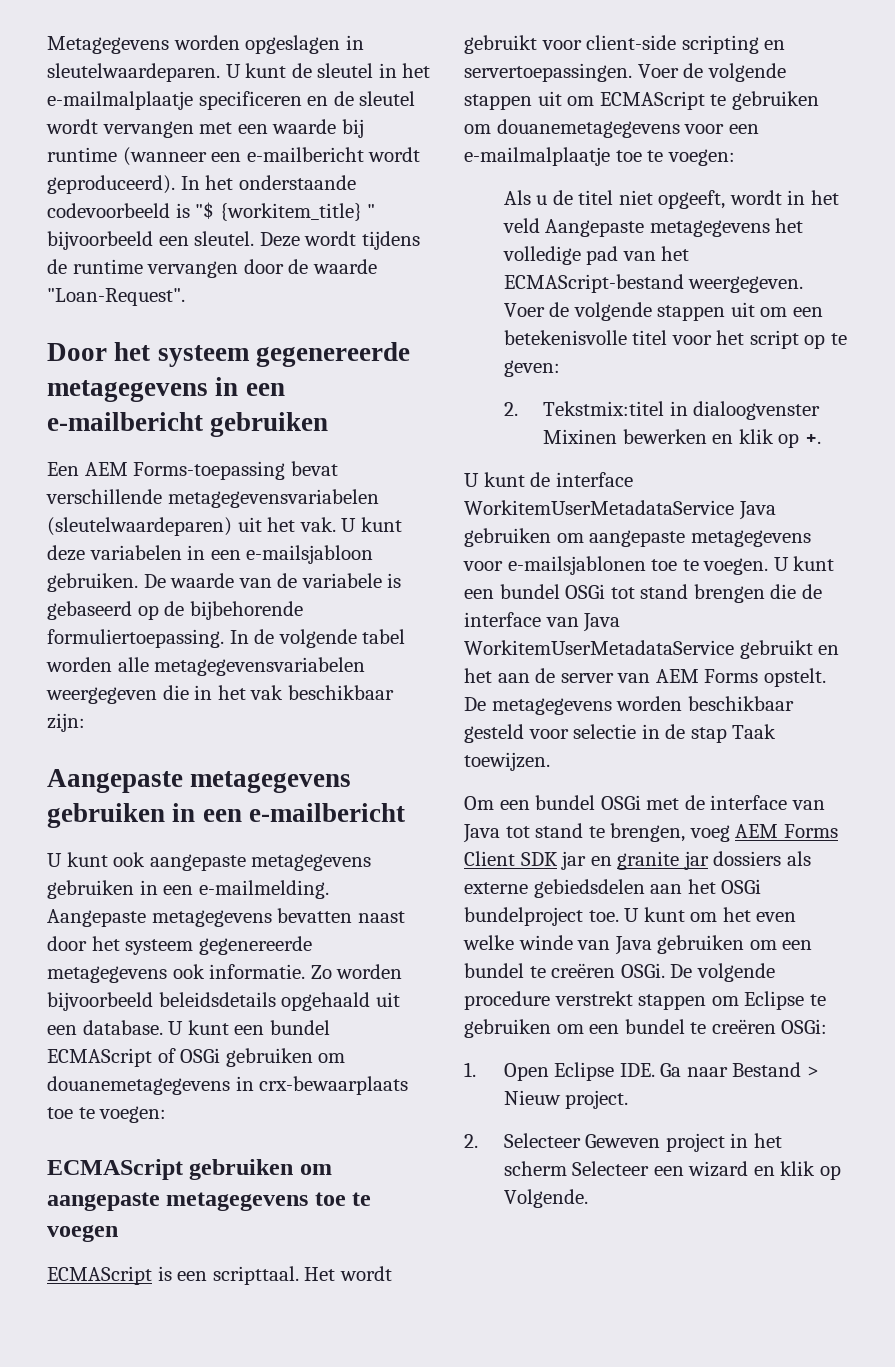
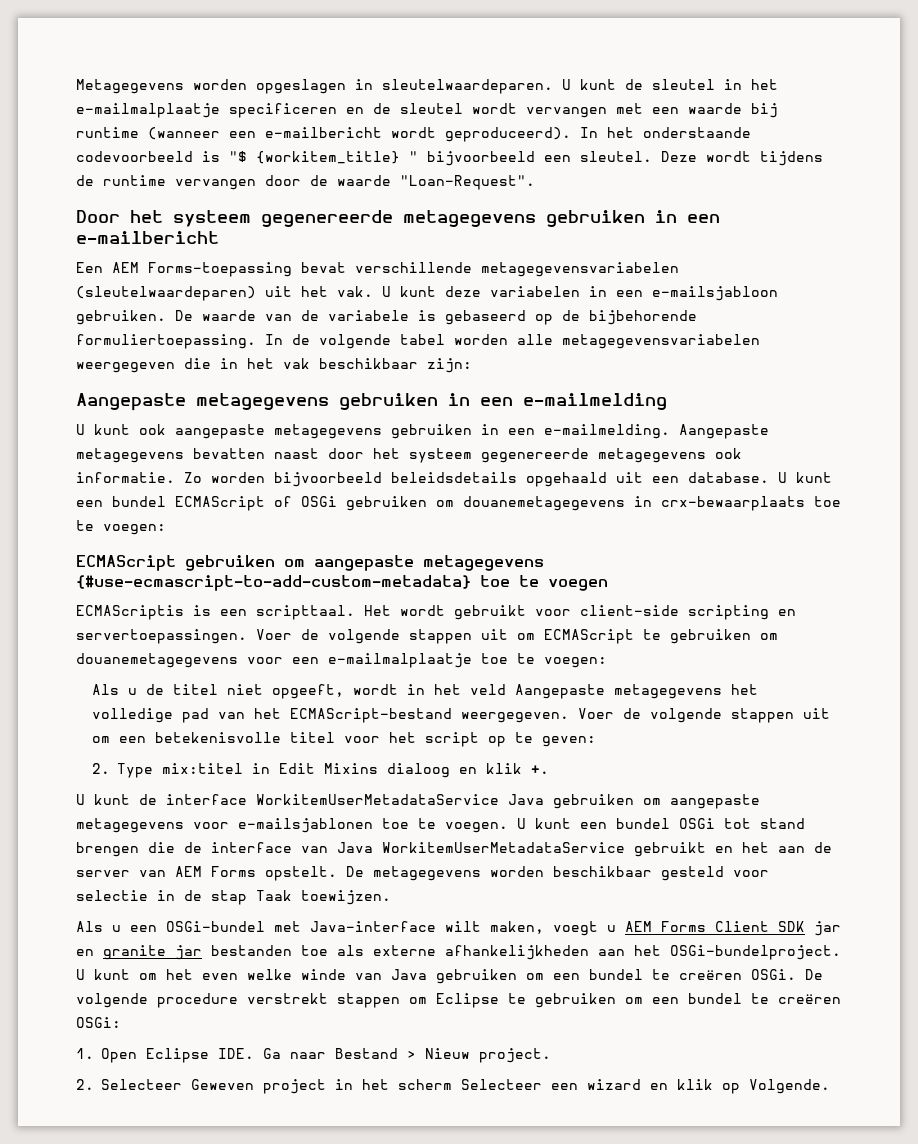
- Door het systeem gegenereerde metagegevens in een e-mailbericht gebruiken
+ Door het systeem gegenereerde metagegevens gebruiken in een e-mailbericht
- Aangepaste metagegevens gebruiken in een e-mailbericht
+ Aangepaste metagegevens gebruiken in een e-mailmelding
- ECMAScript gebruiken om aangepaste metagegevens toe te voegen
+ ECMAScript gebruiken om aangepaste metagegevens {#use-ecmascript-to-add-custom-metadata} toe te voegen
- ECMAScript is een scripttaal.
+ ECMAScriptis is een scripttaal.
- 2. Tekstmix:titel in dialoogvenster Mixinen bewerken en klik op +.
+ 2. Type mix:titel in Edit Mixins dialoog en klik +.
- Om een bundel OSGi met de interface van Java tot stand te brengen, voeg AEM Forms Client SDK jar en granite jar dossiers als externe gebiedsdelen aan het OSGi bundelproject toe.
+ Als u een OSGi-bundel met Java-interface wilt maken, voegt u AEM Forms Client SDK jar en granite jar bestanden toe als externe afhankelijkheden aan het OSGi-bundelproject.

